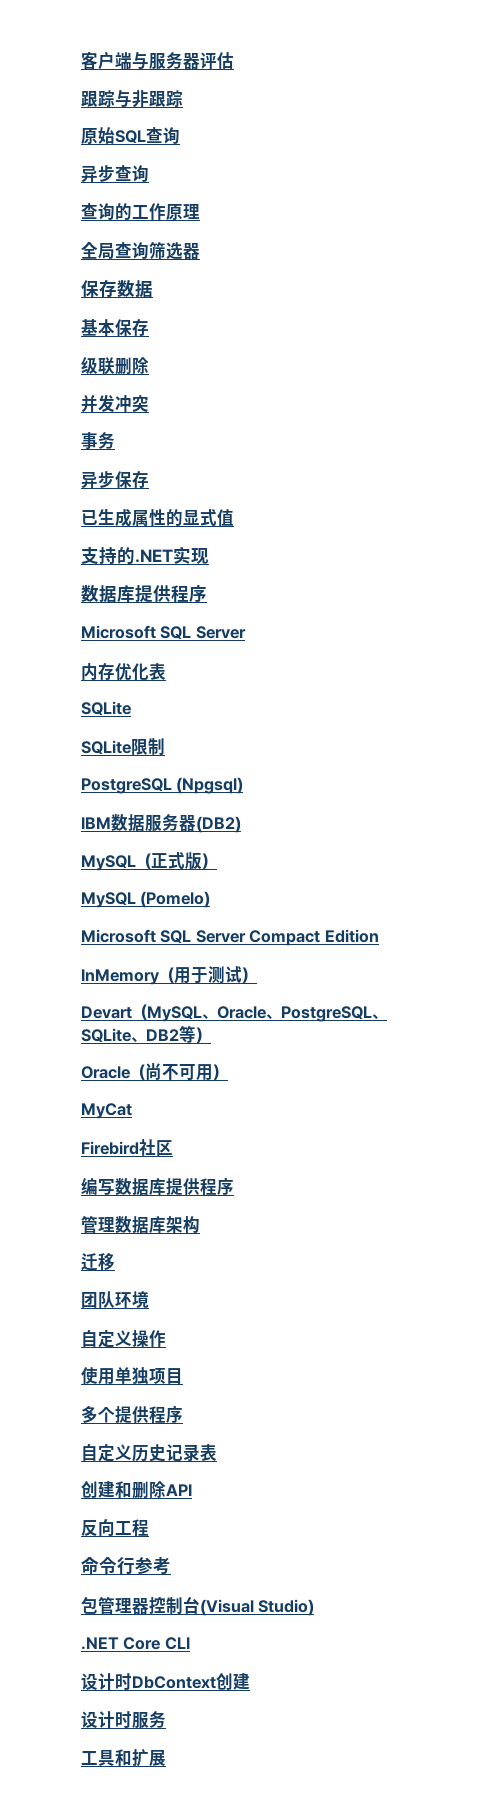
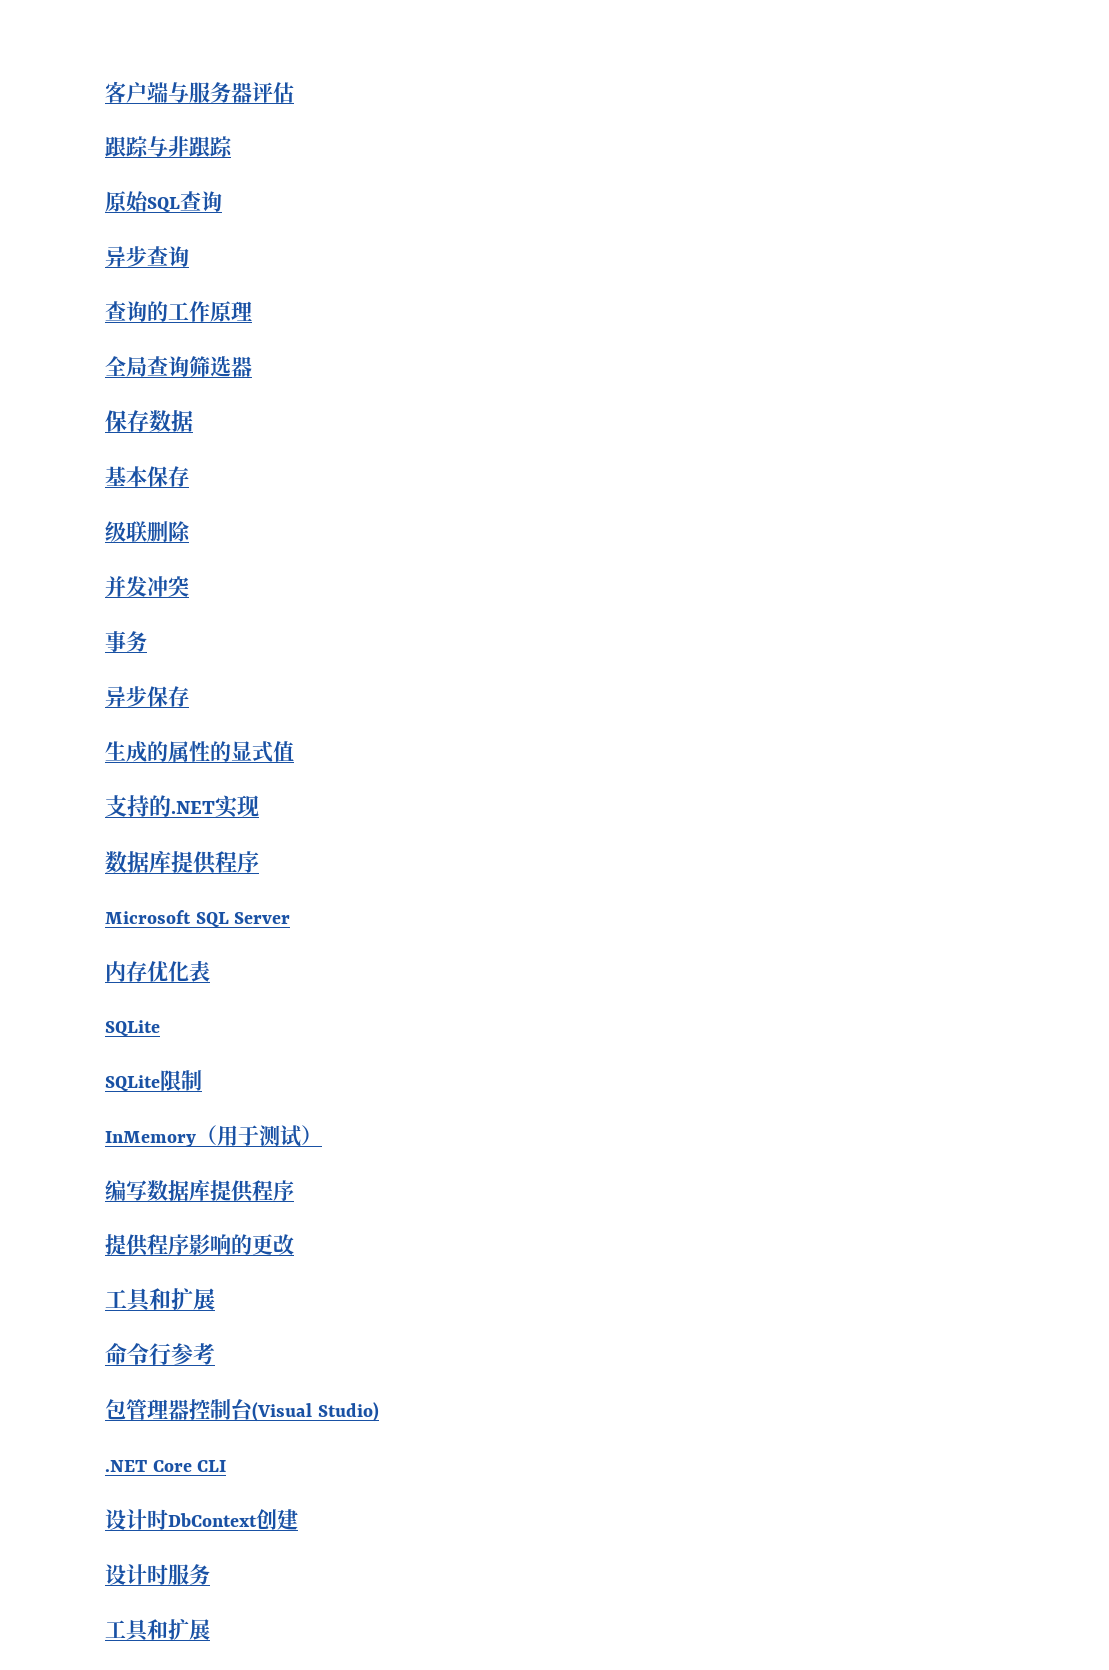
- 已生成属性的显式值
+ 生成的属性的显式值
- PostgreSQL (Npgsql)
- IBM数据服务器(DB2)
- MySQL（正式版）
- MySQL (Pomelo)
- Microsoft SQL Server Compact Edition
  InMemory（用于测试）
- Devart（MySQL、Oracle、PostgreSQL、SQLite、DB2等）
- Oracle（尚不可用）
- MyCat
- Firebird社区
- 管理数据库架构
- 迁移
- 团队环境
- 自定义操作
- 使用单独项目
- 多个提供程序
- 自定义历史记录表
- 创建和删除API
- 反向工程
+ 提供程序影响的更改
+ 工具和扩展

